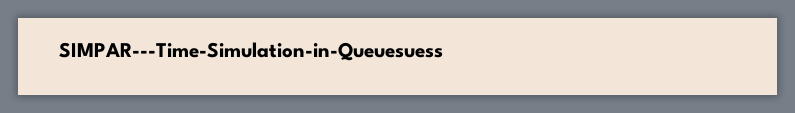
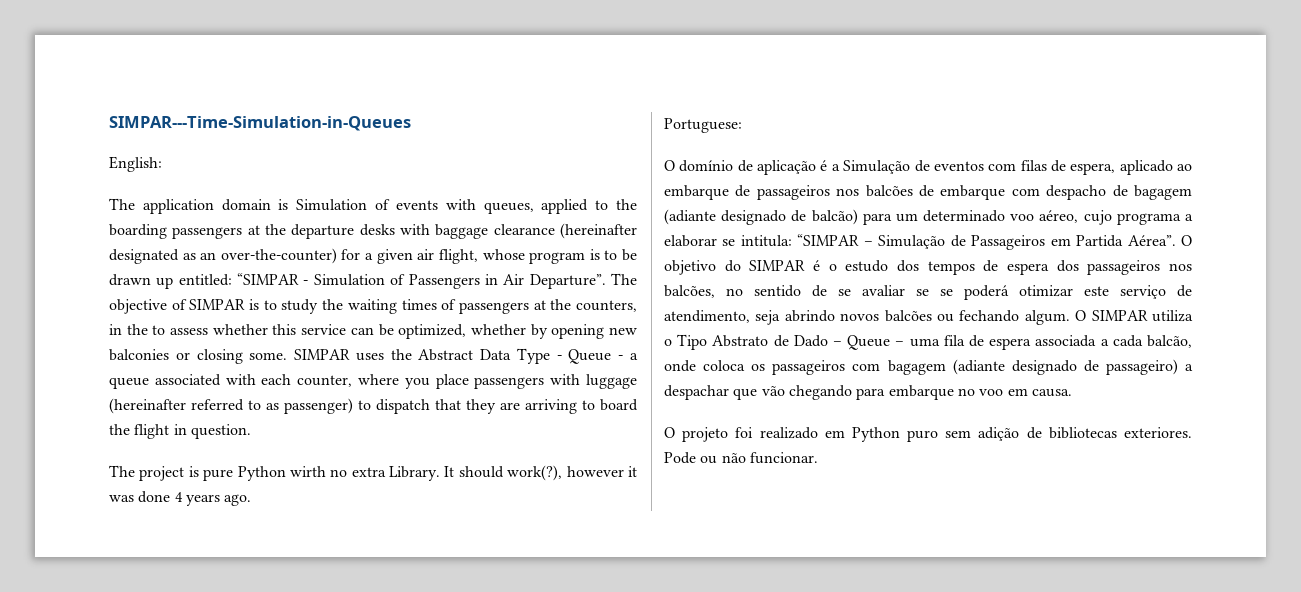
- SIMPAR---Time-Simulation-in-Queuesuess
+ SIMPAR---Time-Simulation-in-Queues
+ English:
+ The application domain is Simulation of events with queues, applied to the boarding passengers at the departure desks with baggage clearance (hereinafter designated as an over-the-counter) for a given air flight, whose program is to be drawn up entitled: “SIMPAR - Simulation of Passengers in Air Departure”. The objective of SIMPAR is to study the waiting times of passengers at the counters, in the to assess whether this service can be optimized, whether by opening new balconies or closing some. SIMPAR uses the Abstract Data Type - Queue - a queue associated with each counter, where you place passengers with luggage (hereinafter referred to as passenger) to dispatch that they are arriving to board the flight in question.
+ The project is pure Python wirth no extra Library. It should work(?), however it was done 4 years ago.
+ Portuguese:
+ O domínio de aplicação é a Simulação de eventos com filas de espera, aplicado ao embarque de passageiros nos balcões de embarque com despacho de bagagem (adiante designado de balcão) para um determinado voo aéreo, cujo programa a elaborar se intitula: “SIMPAR – Simulação de Passageiros em Partida Aérea”. O objetivo do SIMPAR é o estudo dos tempos de espera dos passageiros nos balcões, no sentido de se avaliar se se poderá otimizar este serviço de atendimento, seja abrindo novos balcões ou fechando algum. O SIMPAR utiliza o Tipo Abstrato de Dado – Queue – uma fila de espera associada a cada balcão, onde coloca os passageiros com bagagem (adiante designado de passageiro) a despachar que vão chegando para embarque no voo em causa.
+ O projeto foi realizado em Python puro sem adição de bibliotecas exteriores. Pode ou não funcionar.

